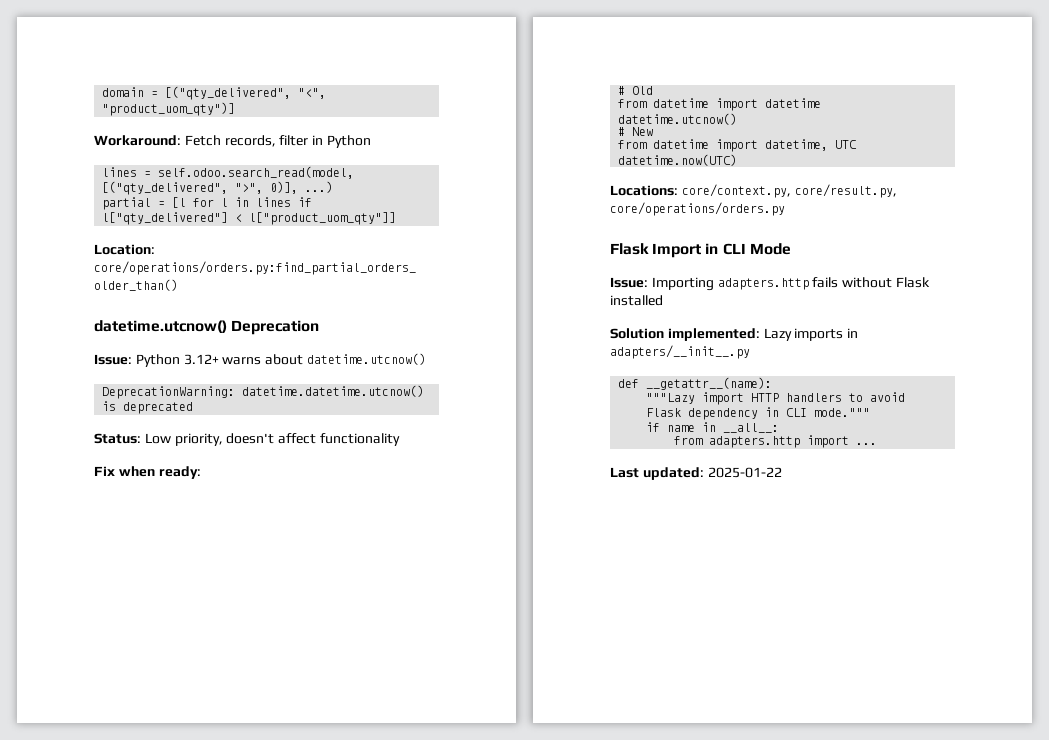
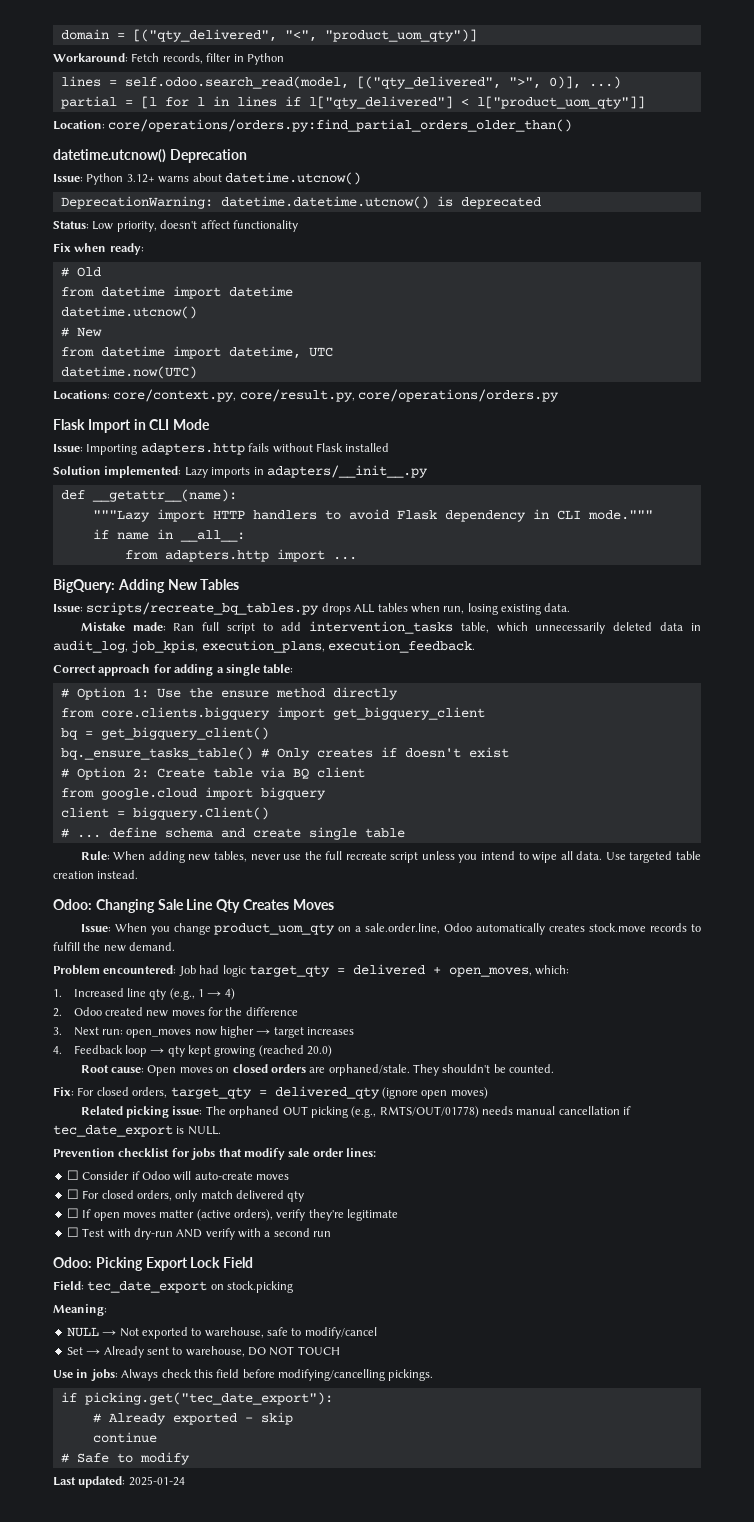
+ BigQuery: Adding New Tables
+ Issue: scripts/recreate_bq_tables.py drops ALL tables when run, losing existing data.
+ Mistake made: Ran full script to add intervention_tasks table, which unnecessarily deleted data in audit_log, job_kpis, execution_plans, execution_feedback.
+ Correct approach for adding a single table:
+ # Option 1: Use the ensure method directly
+ from core.clients.bigquery import get_bigquery_client
+ bq = get_bigquery_client()
+ bq._ensure_tasks_table() # Only creates if doesn't exist
+ # Option 2: Create table via BQ client
+ from google.cloud import bigquery
+ client = bigquery.Client()
+ # ... define schema and create single table
+ Rule: When adding new tables, never use the full recreate script unless you intend to wipe all data. Use targeted table creation instead.
+ Odoo: Changing Sale Line Qty Creates Moves
+ Issue: When you change product_uom_qty on a sale.order.line, Odoo automatically creates stock.move records to fulfill the new demand.
+ Problem encountered: Job had logic target_qty = delivered + open_moves, which:
+ 1. Increased line qty (e.g., 1 → 4)
+ 2. Odoo created new moves for the difference
+ 3. Next run: open_moves now higher → target increases
+ 4. Feedback loop → qty kept growing (reached 20.0)
+ Root cause: Open moves on closed orders are orphaned/stale. They shouldn't be counted.
+ Fix: For closed orders, target_qty = delivered_qty (ignore open moves)
+ Related picking issue: The orphaned OUT picking (e.g., RMTS/OUT/01778) needs manual cancellation if tec_date_export is NULL.
+ Prevention checklist for jobs that modify sale order lines:
+ ☐ Consider if Odoo will auto-create moves
+ ☐ For closed orders, only match delivered qty
+ ☐ If open moves matter (active orders), verify they're legitimate
+ ☐ Test with dry-run AND verify with a second run
+ Odoo: Picking Export Lock Field
+ Field: tec_date_export on stock.picking
+ Meaning:
+ NULL → Not exported to warehouse, safe to modify/cancel
+ Set → Already sent to warehouse, DO NOT TOUCH
+ Use in jobs: Always check this field before modifying/cancelling pickings.
+ if picking.get("tec_date_export"):
+ # Already exported - skip
+ continue
+ # Safe to modify
- Last updated: 2025-01-22
+ Last updated: 2025-01-24

